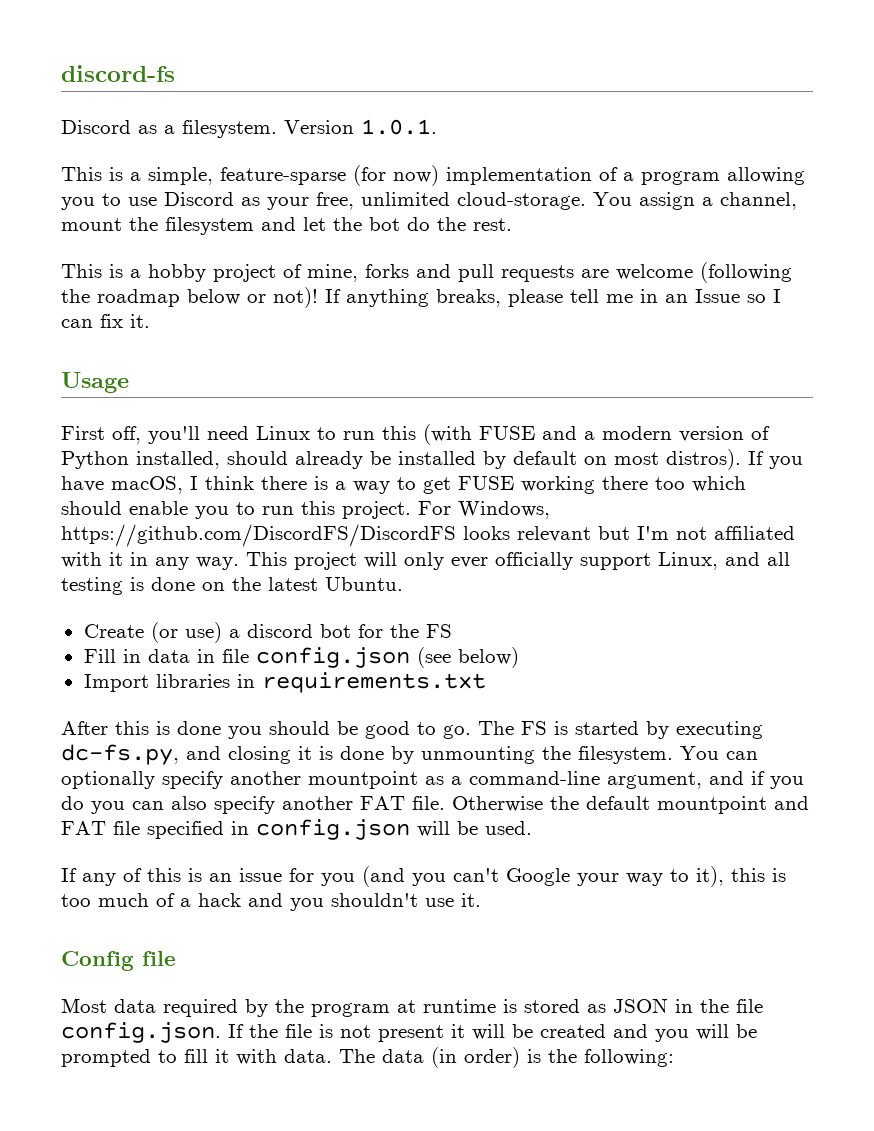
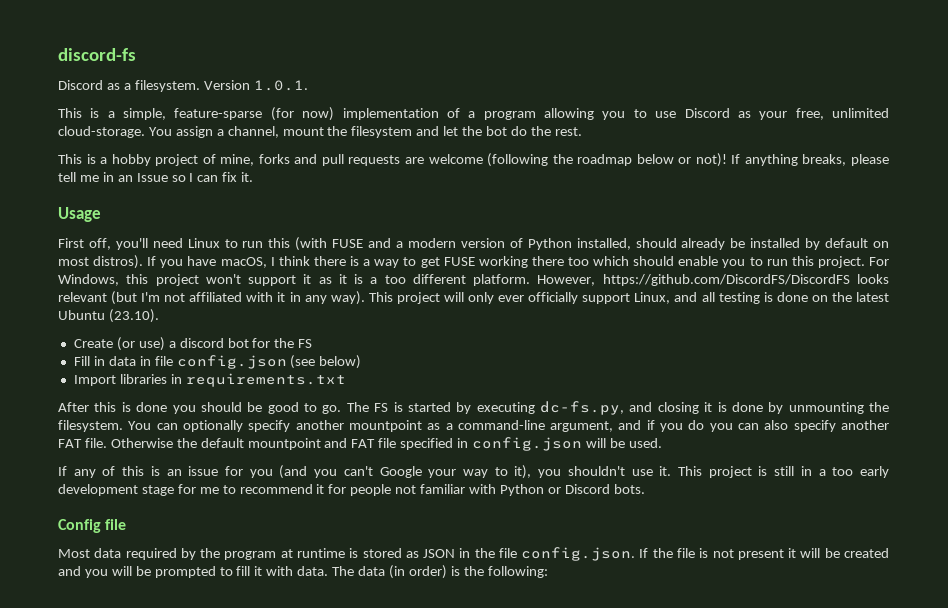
- For Windows, https://github.com/DiscordFS/DiscordFS looks relevant but I'm not affiliated with it in any way.
+ For Windows, this project won't support it as it is a too different platform. However, https://github.com/DiscordFS/DiscordFS looks relevant (but I'm not affiliated with it in any way).
- This project will only ever officially support Linux, and all testing is done on the latest Ubuntu.
+ This project will only ever officially support Linux, and all testing is done on the latest Ubuntu (23.10).
- If any of this is an issue for you (and you can't Google your way to it), this is too much of a hack and you shouldn't use it.
+ If any of this is an issue for you (and you can't Google your way to it), you shouldn't use it. This project is still in a too early development stage for me to recommend it for people not familiar with Python or Discord bots.

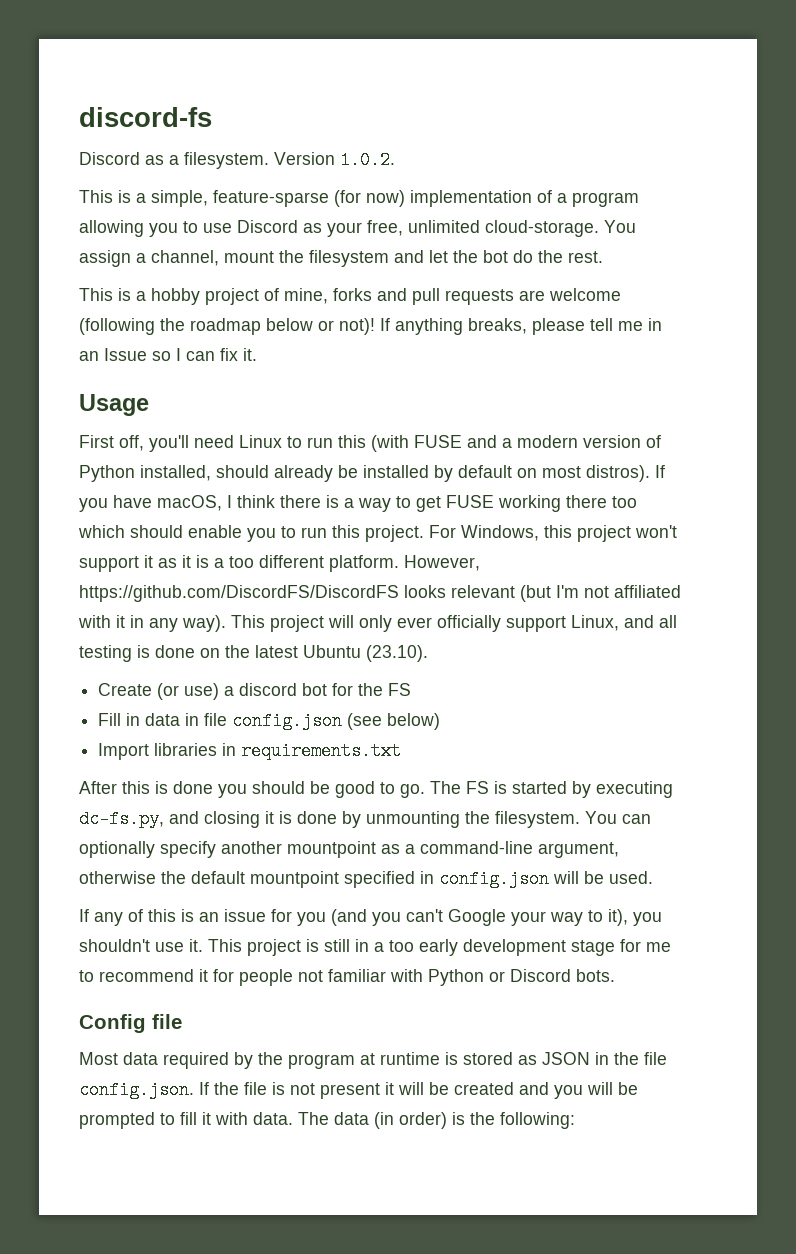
- Version 1.0.1.
+ Version 1.0.2.
- You can optionally specify another mountpoint as a command-line argument, and if you do you can also specify another FAT file. Otherwise the default mountpoint and FAT file specified in config.json will be used.
+ You can optionally specify another mountpoint as a command-line argument, otherwise the default mountpoint specified in config.json will be used.

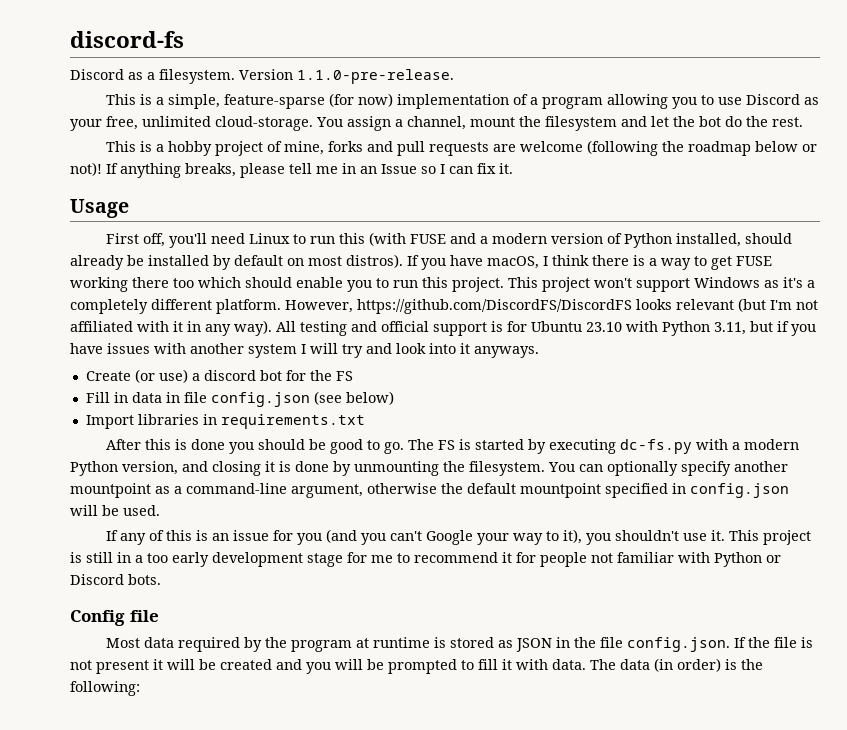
- Version 1.0.2.
+ Version 1.1.0-pre-release.
- For Windows, this project won't support it as it is a too different platform.
+ This project won't support Windows as it's a completely different platform.
- This project will only ever officially support Linux, and all testing is done on the latest Ubuntu (23.10).
+ All testing and official support is for Ubuntu 23.10 with Python 3.11, but if you have issues with another system I will try and look into it anyways.
- The FS is started by executing dc-fs.py, and closing it is done by unmounting the filesystem.
+ The FS is started by executing dc-fs.py with a modern Python version, and closing it is done by unmounting the filesystem.

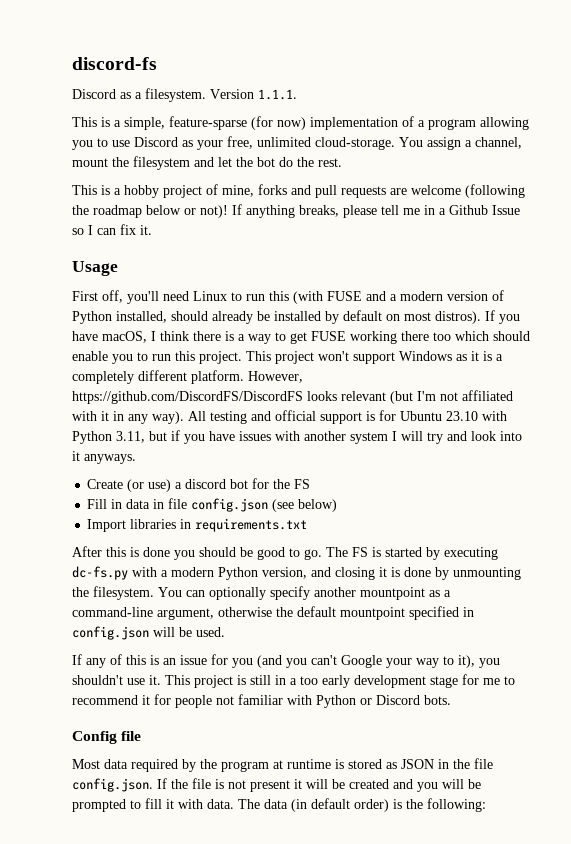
- Version 1.1.0-pre-release.
+ Version 1.1.1.
- If anything breaks, please tell me in an Issue so I can fix it.
+ If anything breaks, please tell me in a Github Issue so I can fix it.
- This project won't support Windows as it's a completely different platform.
+ This project won't support Windows as it is a completely different platform.
- The data (in order) is the following:
+ The data (in default order) is the following:

